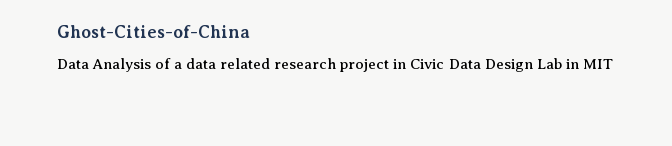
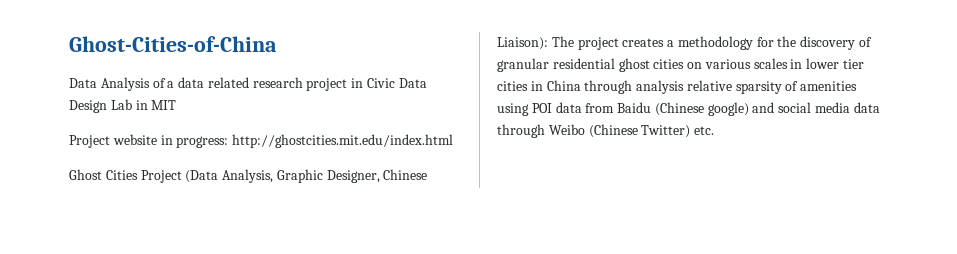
+ Project website in progress: http://ghostcities.mit.edu/index.html
+ Ghost Cities Project (Data Analysis, Graphic Designer, Chinese Liaison): The project creates a methodology for the discovery of granular residential ghost cities on various scales in lower tier cities in China through analysis relative sparsity of amenities using POI data from Baidu (Chinese google) and social media data through Weibo (Chinese Twitter) etc.

